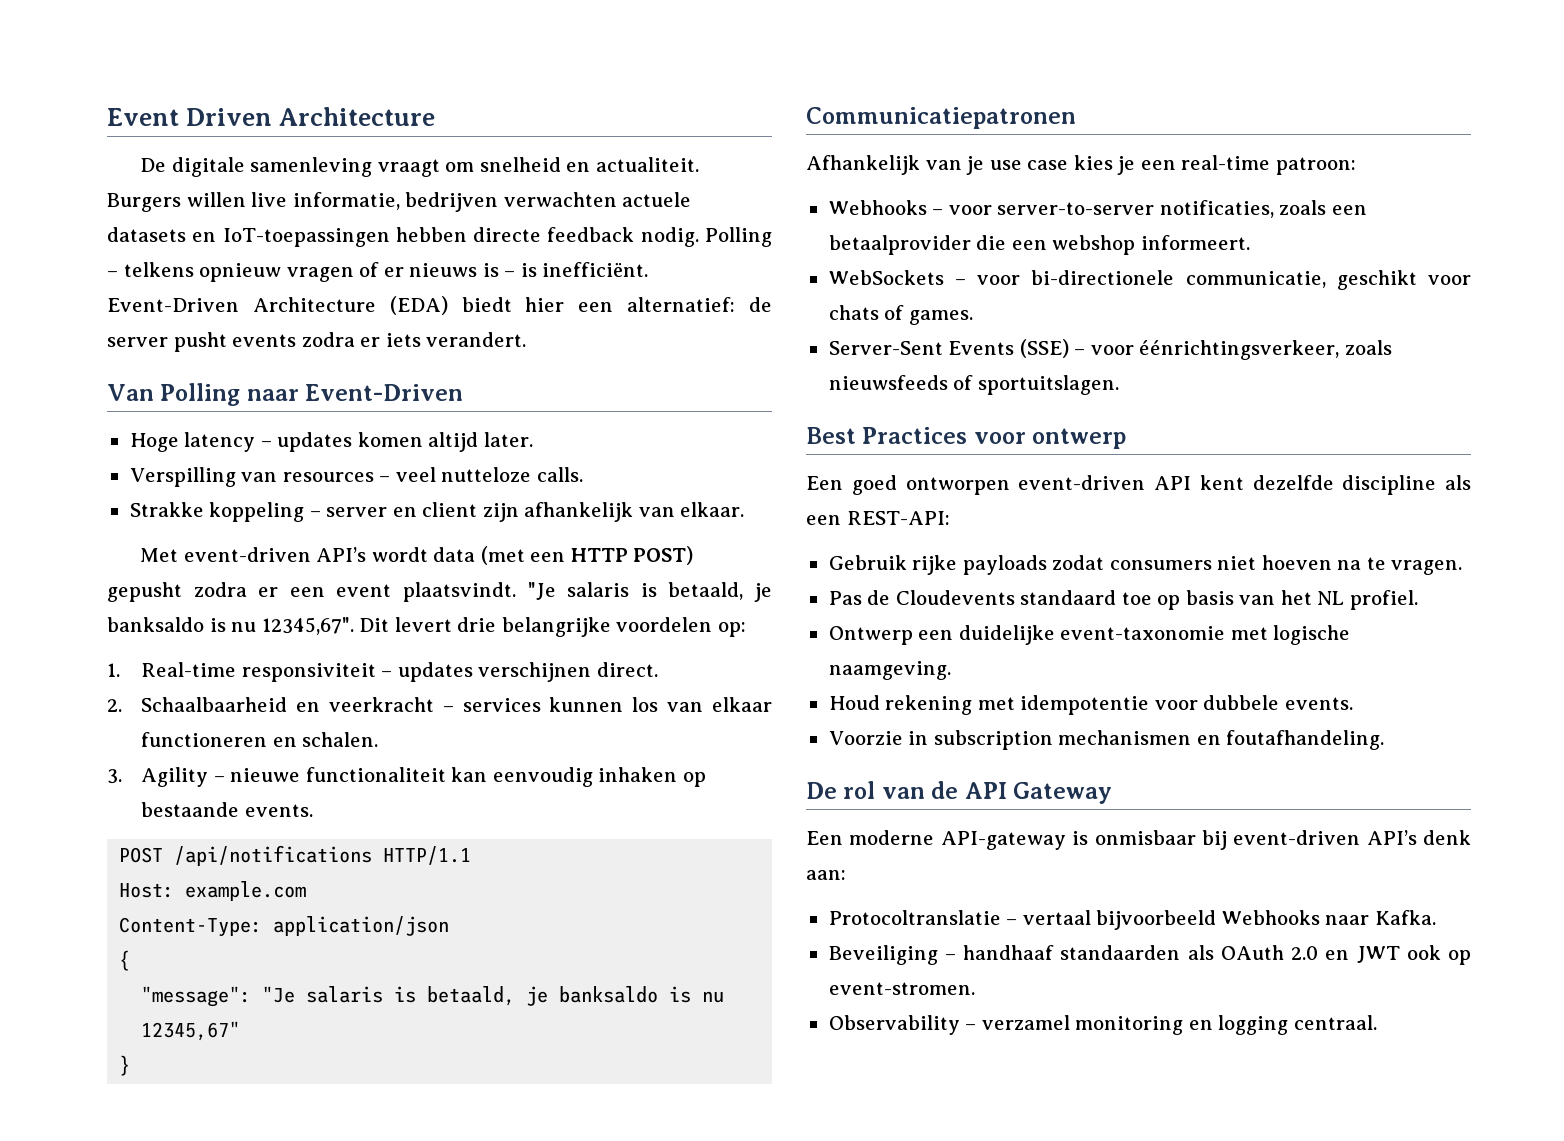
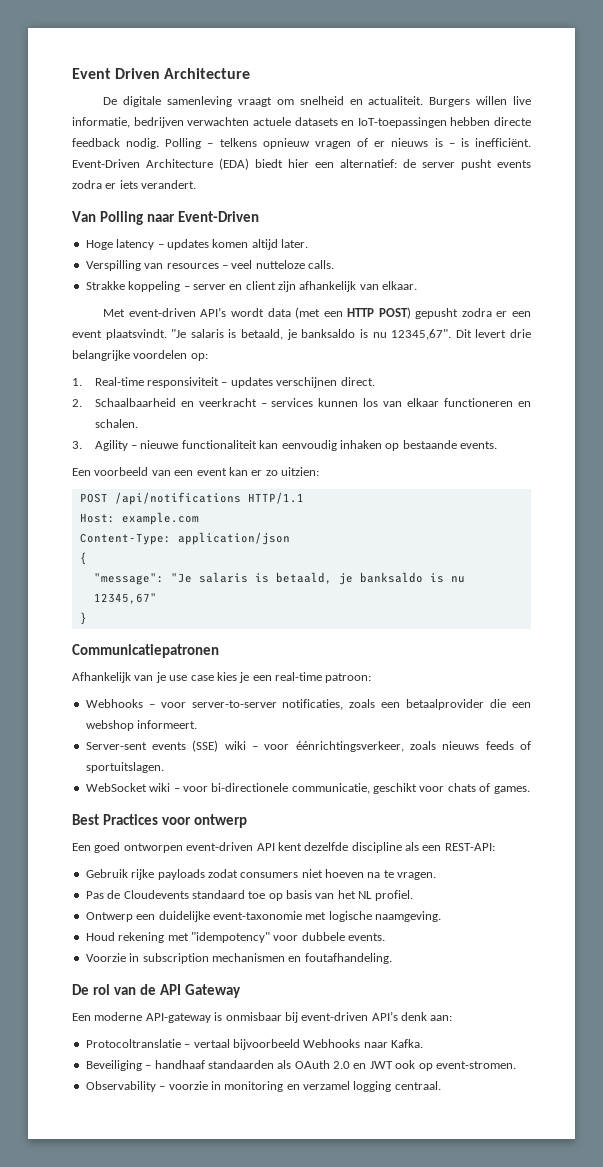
+ Een voorbeeld van een event kan er zo uitzien:
- WebSockets – voor bi-directionele communicatie, geschikt voor chats of games.
+ Server-sent events (SSE) wiki – voor éénrichtingsverkeer, zoals nieuws feeds of sportuitslagen.
+ WebSocket wiki – voor bi-directionele communicatie, geschikt voor chats of games.
- Server-Sent Events (SSE) – voor éénrichtingsverkeer, zoals nieuwsfeeds of sportuitslagen.
- Houd rekening met idempotentie voor dubbele events.
+ Houd rekening met "idempotency" voor dubbele events.
- Observability – verzamel monitoring en logging centraal.
+ Observability – voorzie in monitoring en verzamel logging centraal.

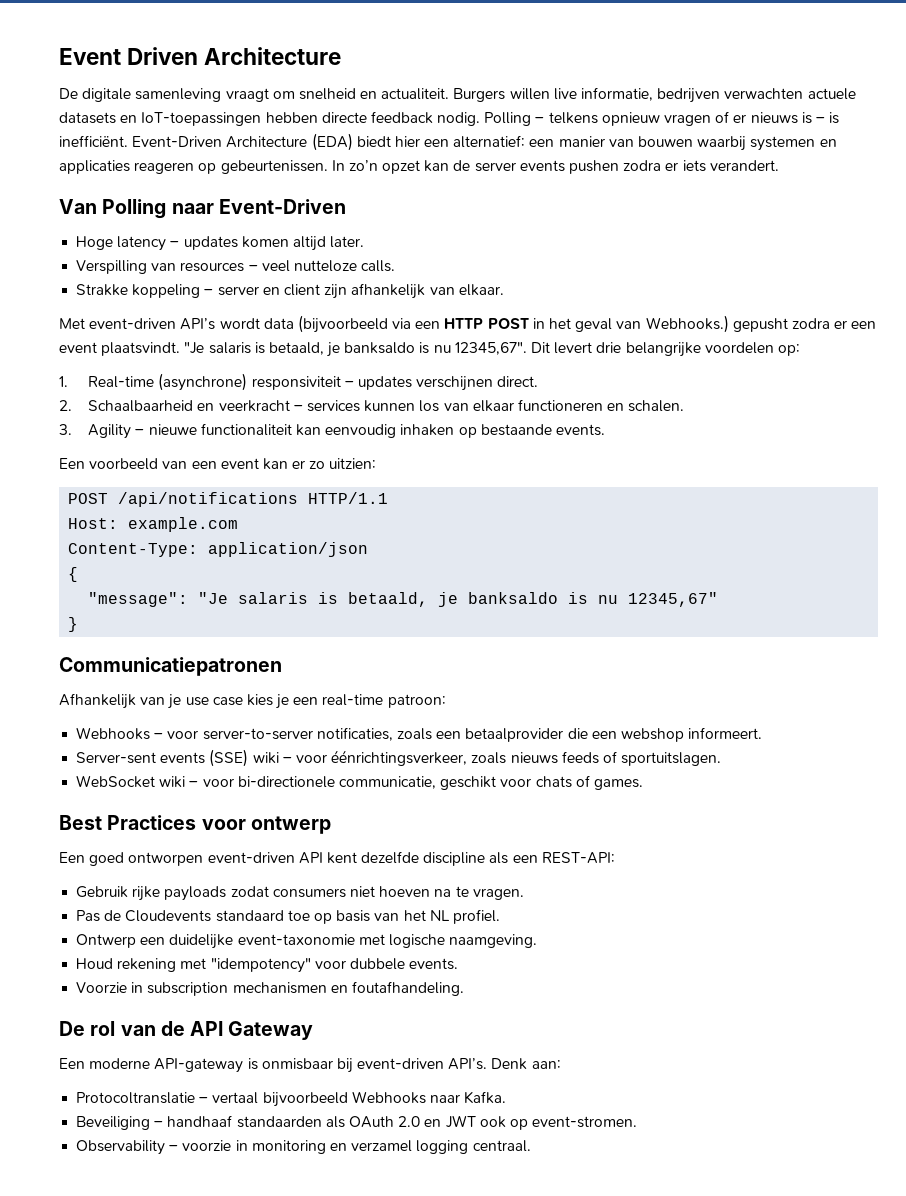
- Event-Driven Architecture (EDA) biedt hier een alternatief: de server pusht events zodra er iets verandert.
+ Event-Driven Architecture (EDA) biedt hier een alternatief: een manier van bouwen waarbij systemen en applicaties reageren op gebeurtenissen. In zo’n opzet kan de server events pushen zodra er iets verandert.
- Met event-driven API’s wordt data (met een HTTP POST) gepusht zodra er een event plaatsvindt.
+ Met event-driven API’s wordt data (bijvoorbeeld via een HTTP POST in het geval van Webhooks.) gepusht zodra er een event plaatsvindt.
- 1. Real-time responsiviteit – updates verschijnen direct.
+ 1. Real-time (asynchrone) responsiviteit – updates verschijnen direct.
- Een moderne API-gateway is onmisbaar bij event-driven API’s denk aan:
+ Een moderne API-gateway is onmisbaar bij event-driven API’s. Denk aan:

